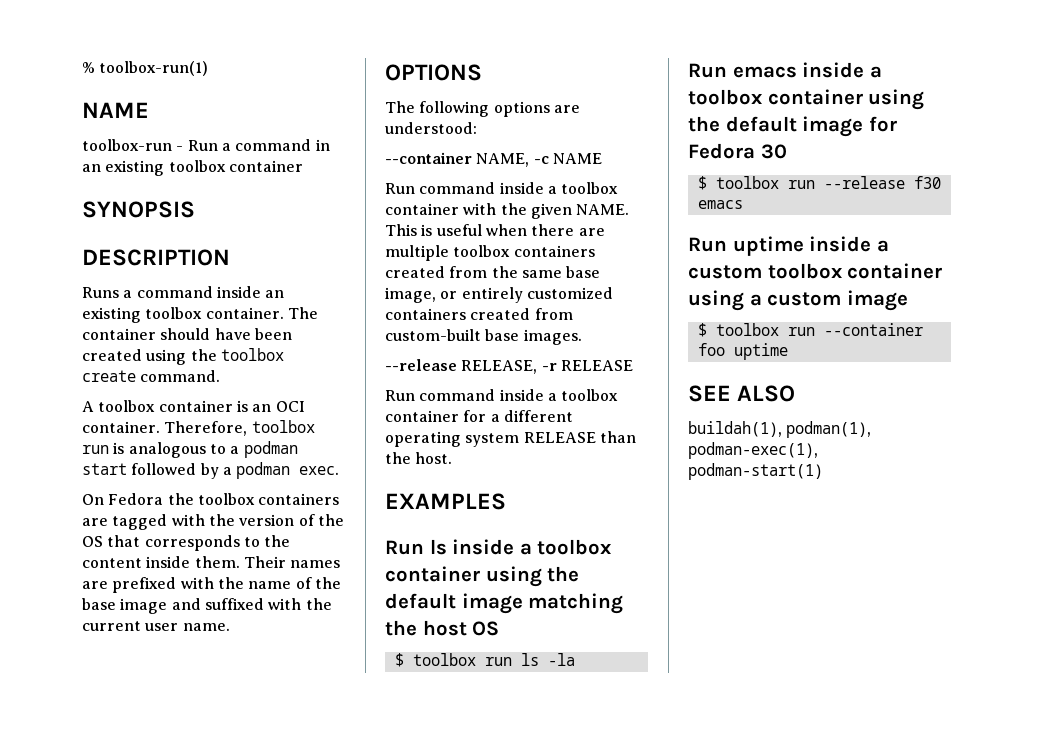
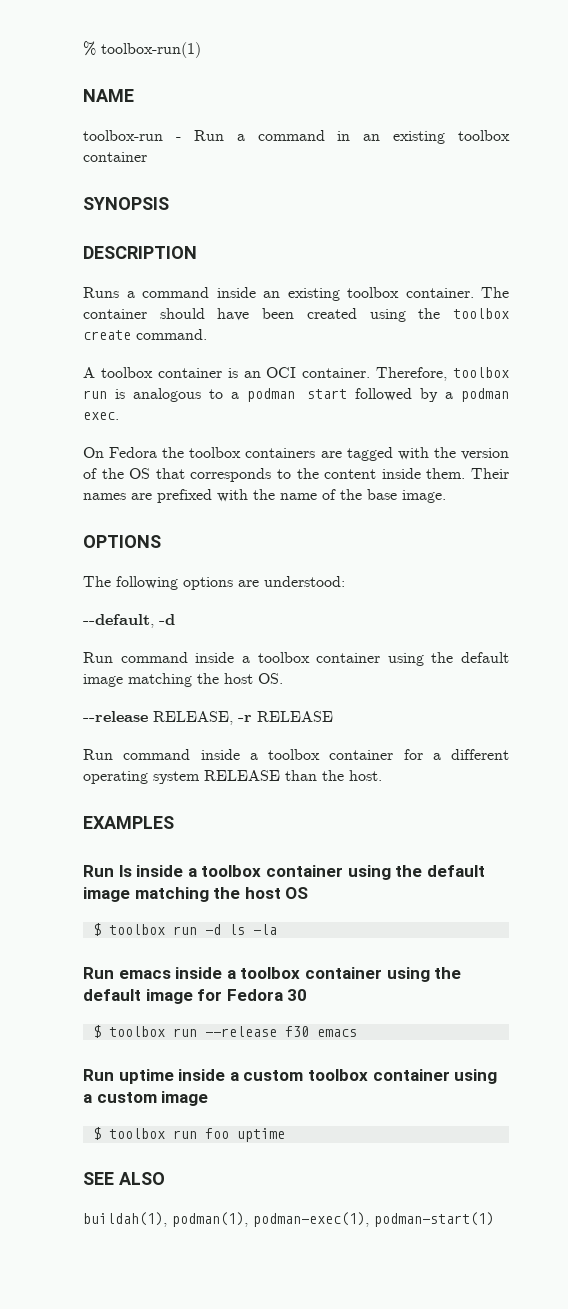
- Their names are prefixed with the name of the base image and suffixed with the current user name.
+ Their names are prefixed with the name of the base image.
- --container NAME, -c NAME
- Run command inside a toolbox container with the given NAME. This is useful when there are multiple toolbox containers created from the same base image, or entirely customized containers created from custom-built base images.
+ --default, -d
+ Run command inside a toolbox container using the default image matching the host OS.
- $ toolbox run ls -la
+ $ toolbox run -d ls -la
- $ toolbox run --container foo uptime
+ $ toolbox run foo uptime

